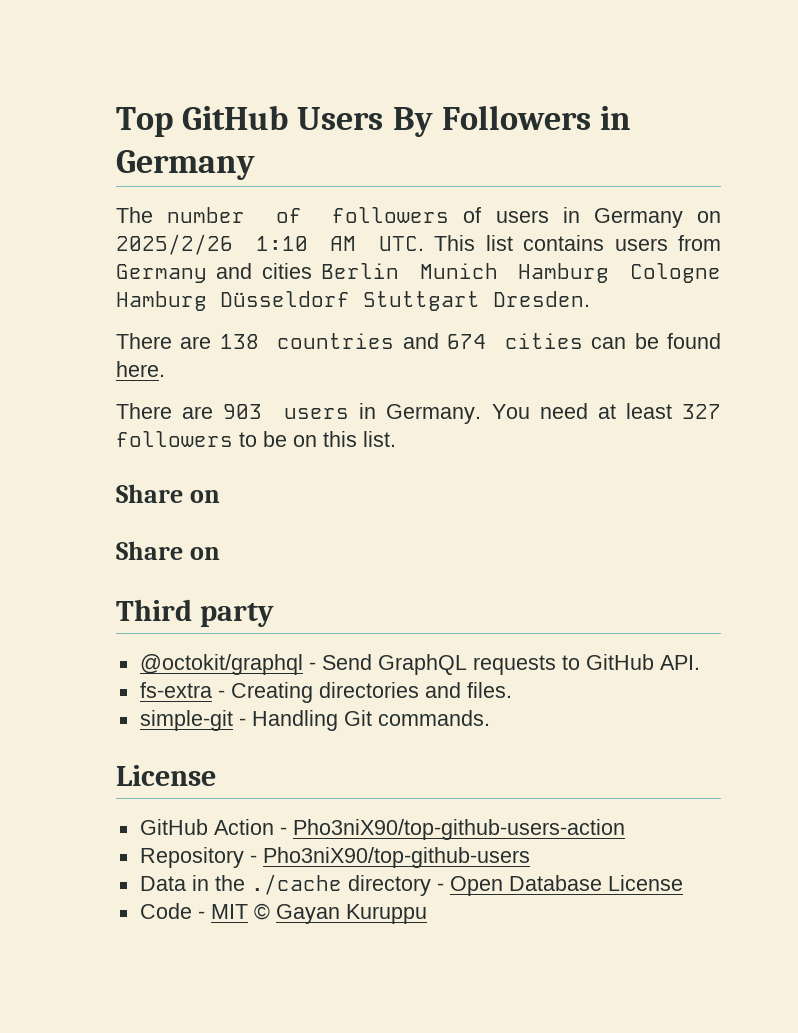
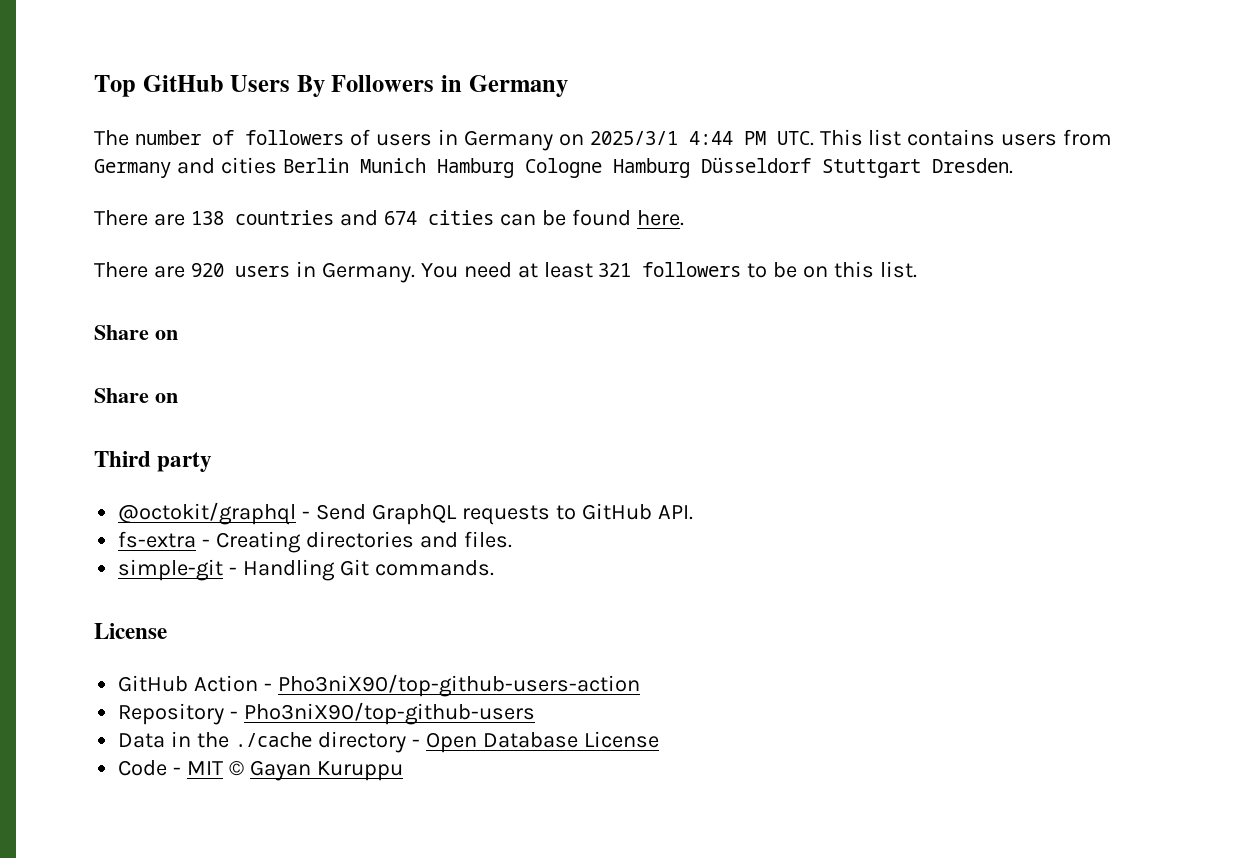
- The number of followers of users in Germany on 2025/2/26 1:10 AM UTC. This list contains users from Germany and cities Berlin Munich Hamburg Cologne Hamburg Düsseldorf Stuttgart Dresden.
+ The number of followers of users in Germany on 2025/3/1 4:44 PM UTC. This list contains users from Germany and cities Berlin Munich Hamburg Cologne Hamburg Düsseldorf Stuttgart Dresden.
- There are 903 users in Germany.
+ There are 920 users in Germany.
- You need at least 327 followers to be on this list.
+ You need at least 321 followers to be on this list.

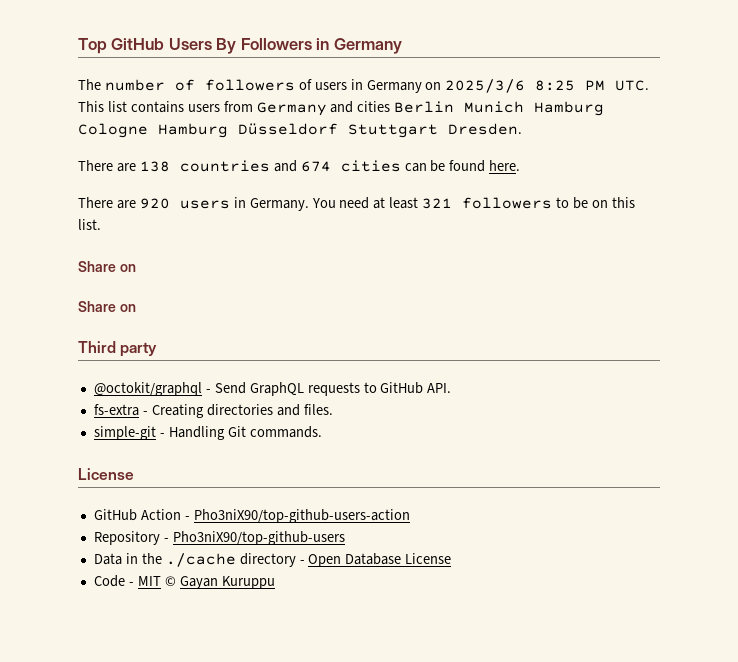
- The number of followers of users in Germany on 2025/3/1 4:44 PM UTC. This list contains users from Germany and cities Berlin Munich Hamburg Cologne Hamburg Düsseldorf Stuttgart Dresden.
+ The number of followers of users in Germany on 2025/3/6 8:25 PM UTC. This list contains users from Germany and cities Berlin Munich Hamburg Cologne Hamburg Düsseldorf Stuttgart Dresden.

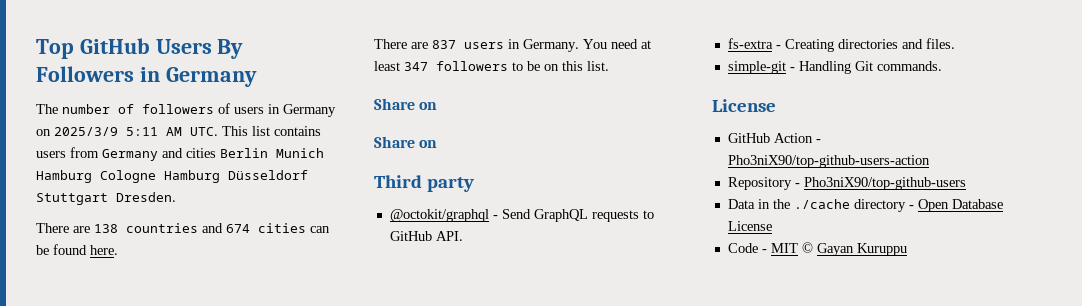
- The number of followers of users in Germany on 2025/3/6 8:25 PM UTC. This list contains users from Germany and cities Berlin Munich Hamburg Cologne Hamburg Düsseldorf Stuttgart Dresden.
+ The number of followers of users in Germany on 2025/3/9 5:11 AM UTC. This list contains users from Germany and cities Berlin Munich Hamburg Cologne Hamburg Düsseldorf Stuttgart Dresden.
- There are 920 users in Germany.
+ There are 837 users in Germany.
- You need at least 321 followers to be on this list.
+ You need at least 347 followers to be on this list.

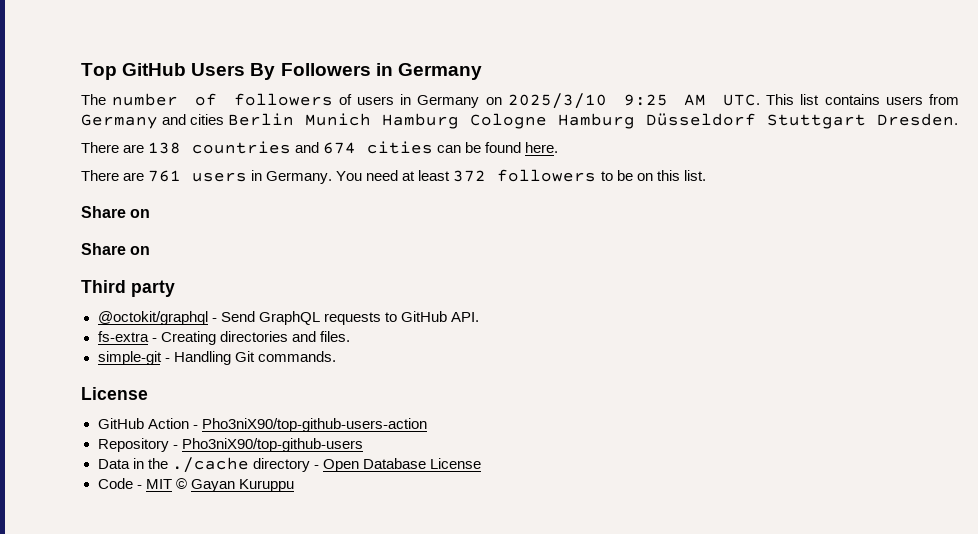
- The number of followers of users in Germany on 2025/3/9 5:11 AM UTC. This list contains users from Germany and cities Berlin Munich Hamburg Cologne Hamburg Düsseldorf Stuttgart Dresden.
+ The number of followers of users in Germany on 2025/3/10 9:25 AM UTC. This list contains users from Germany and cities Berlin Munich Hamburg Cologne Hamburg Düsseldorf Stuttgart Dresden.
- There are 837 users in Germany.
+ There are 761 users in Germany.
- You need at least 347 followers to be on this list.
+ You need at least 372 followers to be on this list.

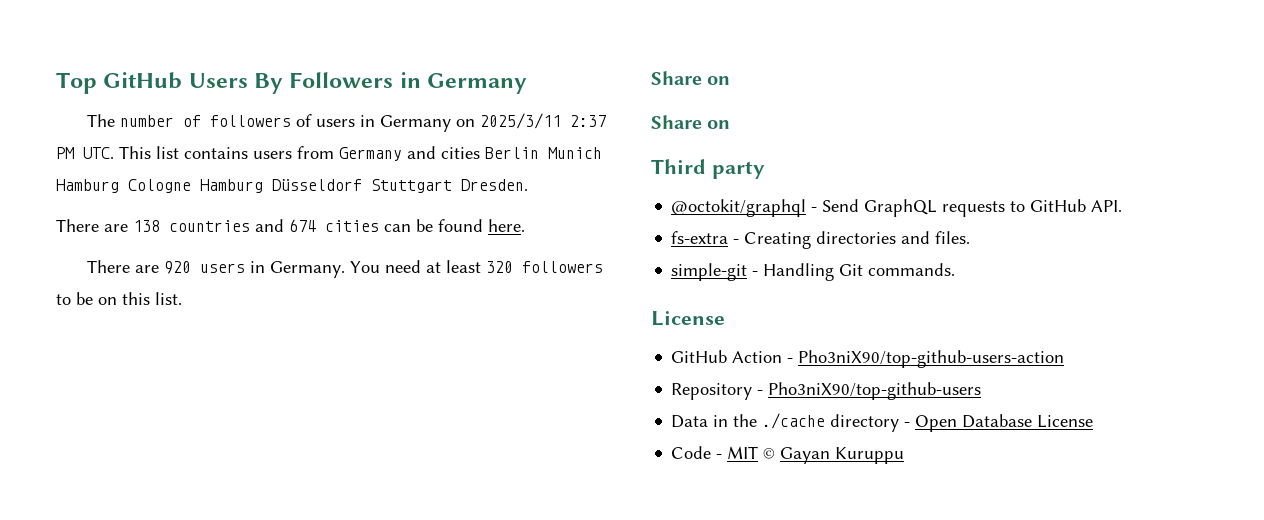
- The number of followers of users in Germany on 2025/3/10 9:25 AM UTC. This list contains users from Germany and cities Berlin Munich Hamburg Cologne Hamburg Düsseldorf Stuttgart Dresden.
+ The number of followers of users in Germany on 2025/3/11 2:37 PM UTC. This list contains users from Germany and cities Berlin Munich Hamburg Cologne Hamburg Düsseldorf Stuttgart Dresden.
- There are 761 users in Germany.
+ There are 920 users in Germany.
- You need at least 372 followers to be on this list.
+ You need at least 320 followers to be on this list.

